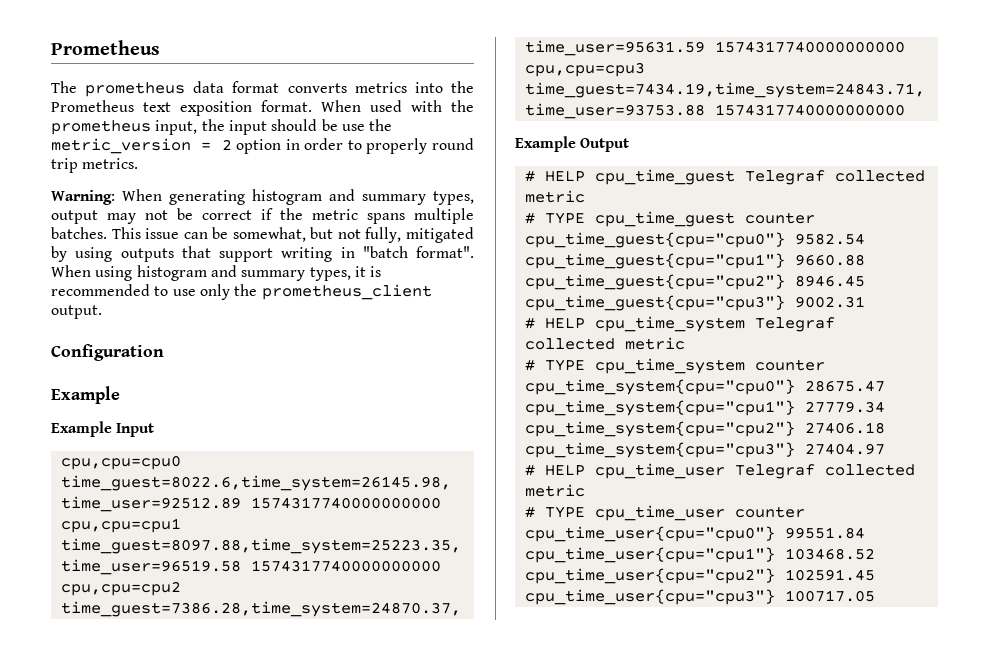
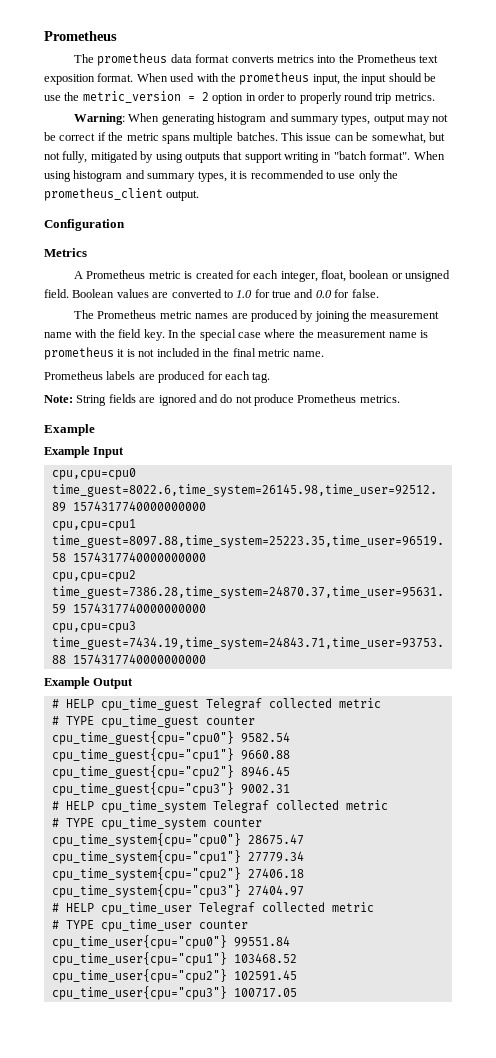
+ Metrics
+ A Prometheus metric is created for each integer, float, boolean or unsigned field. Boolean values are converted to 1.0 for true and 0.0 for false.
+ The Prometheus metric names are produced by joining the measurement name with the field key. In the special case where the measurement name is prometheus it is not included in the final metric name.
+ Prometheus labels are produced for each tag.
+ Note: String fields are ignored and do not produce Prometheus metrics.

